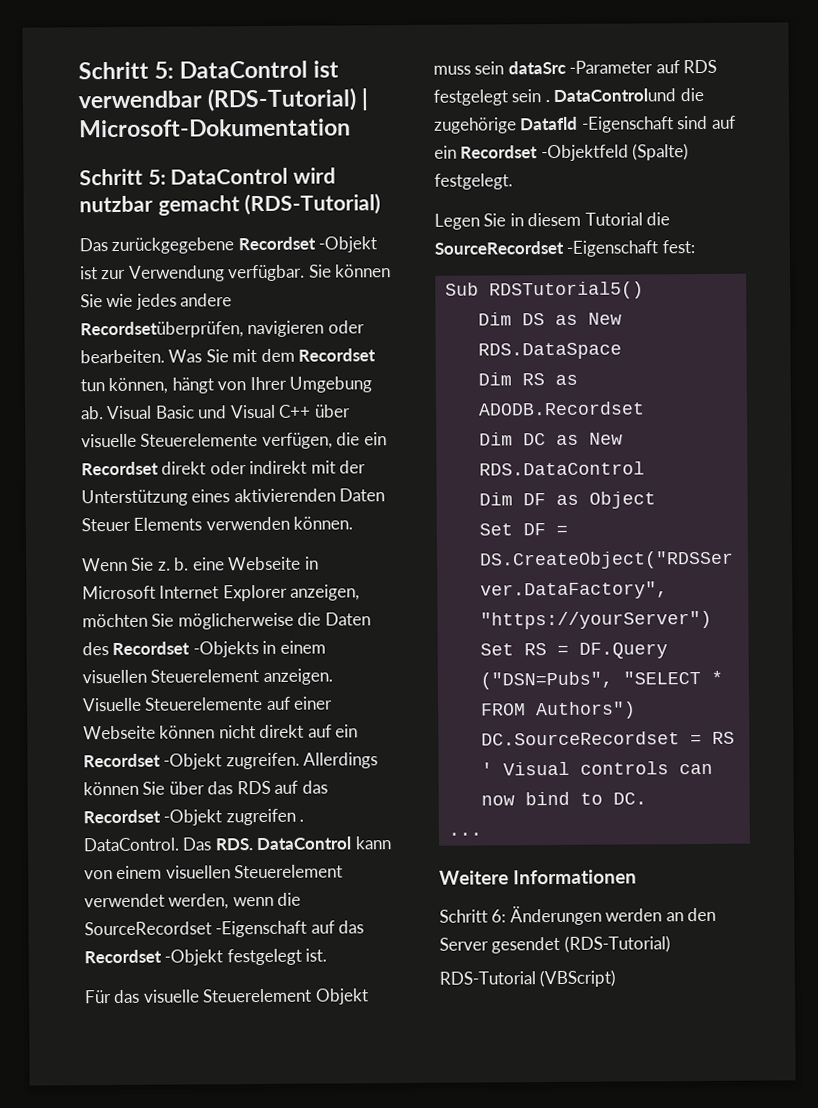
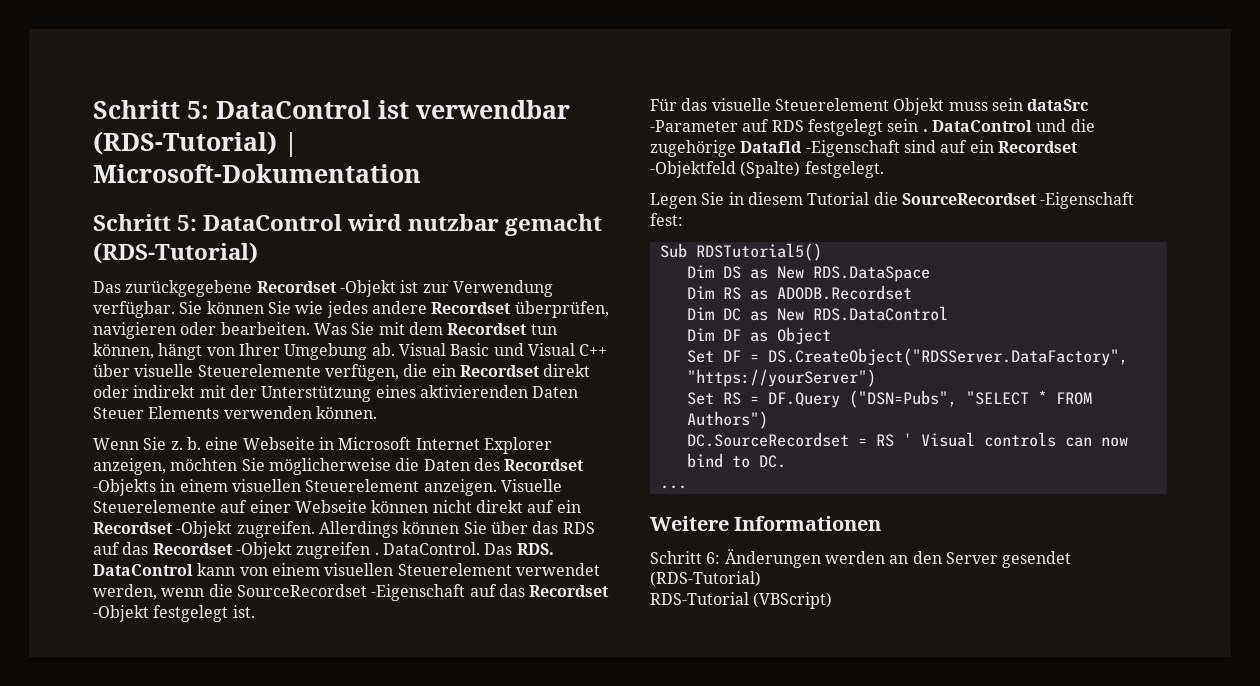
- Sie können Sie wie jedes andere Recordsetüberprüfen, navigieren oder bearbeiten.
+ Sie können Sie wie jedes andere Recordset überprüfen, navigieren oder bearbeiten.
- DataControlund die zugehörige Datafld -Eigenschaft sind auf ein Recordset -Objektfeld (Spalte) festgelegt.
+ DataControl und die zugehörige Datafld -Eigenschaft sind auf ein Recordset -Objektfeld (Spalte) festgelegt.

